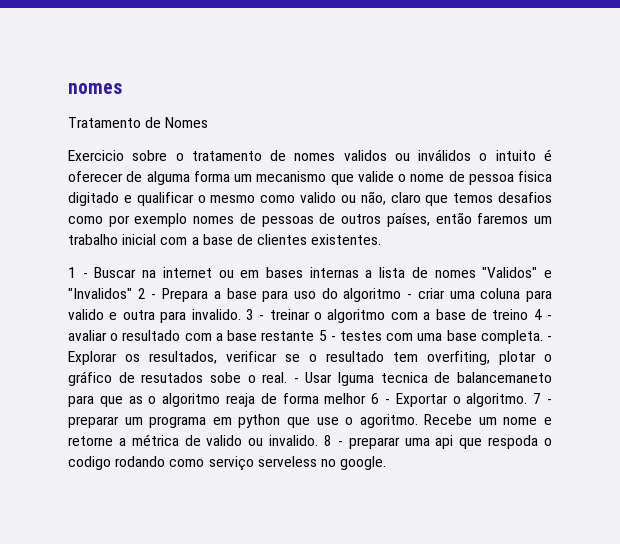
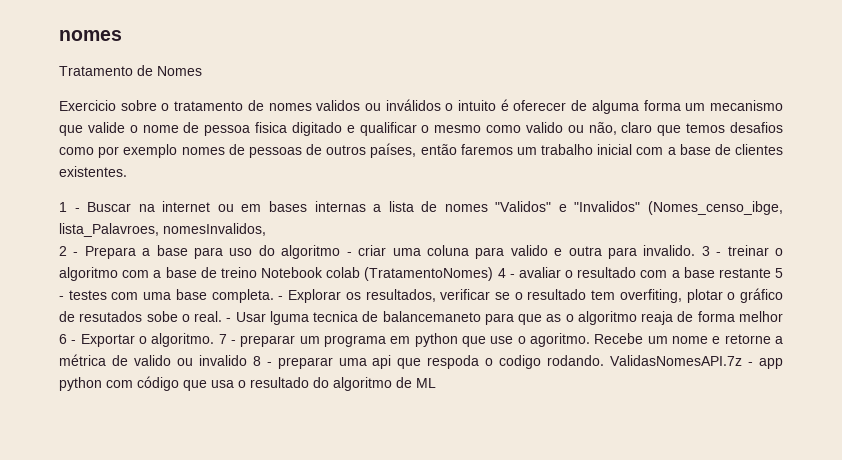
- 1 - Buscar na internet ou em bases internas a lista de nomes "Validos" e "Invalidos" 2 - Prepara a base para uso do algoritmo - criar uma coluna para valido e outra para invalido.
+ 1 - Buscar na internet ou em bases internas a lista de nomes "Validos" e "Invalidos" (Nomes_censo_ibge, lista_Palavroes, nomesInvalidos,
+ 2 - Prepara a base para uso do algoritmo - criar uma coluna para valido e outra para invalido.
- 3 - treinar o algoritmo com a base de treino 4 - avaliar o resultado com a base restante 5 - testes com uma base completa.
+ 3 - treinar o algoritmo com a base de treino Notebook colab (TratamentoNomes) 4 - avaliar o resultado com a base restante 5 - testes com uma base completa.
- Recebe um nome e retorne a métrica de valido ou invalido. 8 - preparar uma api que respoda o codigo rodando como serviço serveless no google.
+ Recebe um nome e retorne a métrica de valido ou invalido 8 - preparar uma api que respoda o codigo rodando. ValidasNomesAPI.7z - app python com código que usa o resultado do algoritmo de ML

